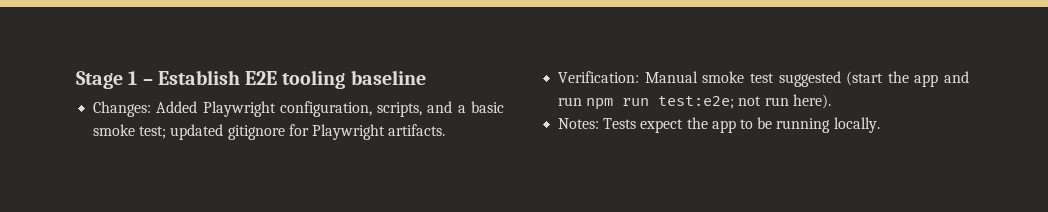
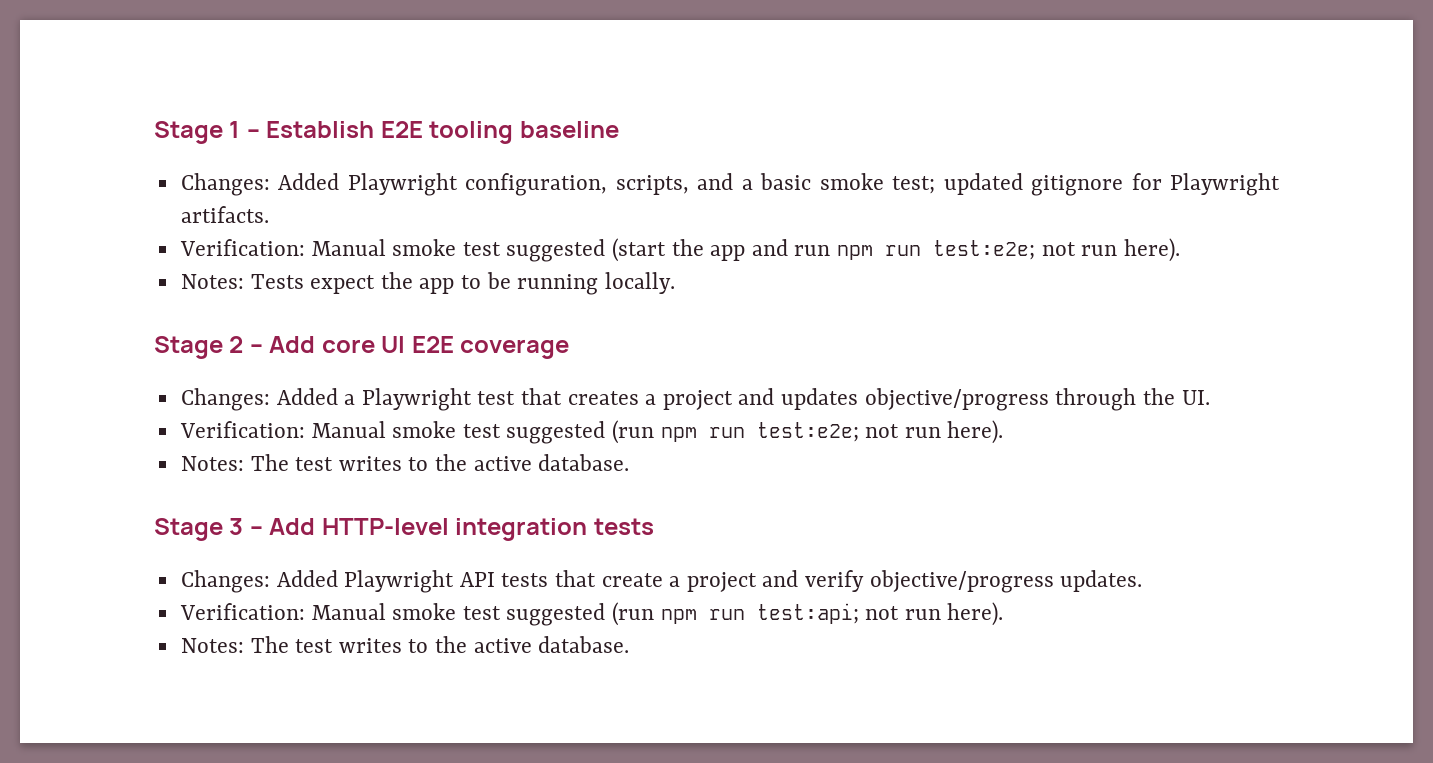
+ Stage 2 – Add core UI E2E coverage
+ Changes: Added a Playwright test that creates a project and updates objective/progress through the UI.
+ Verification: Manual smoke test suggested (run npm run test:e2e; not run here).
+ Notes: The test writes to the active database.
+ Stage 3 – Add HTTP-level integration tests
+ Changes: Added Playwright API tests that create a project and verify objective/progress updates.
+ Verification: Manual smoke test suggested (run npm run test:api; not run here).
+ Notes: The test writes to the active database.

